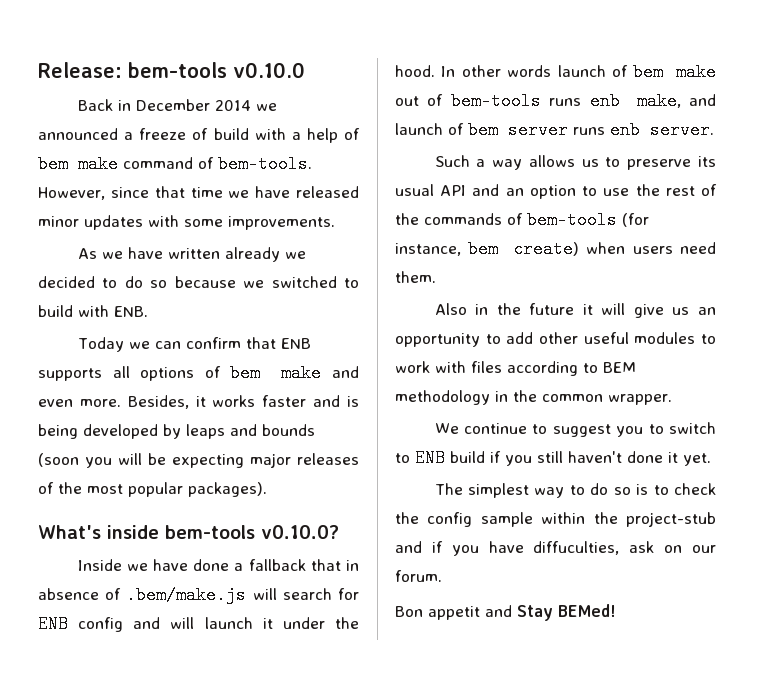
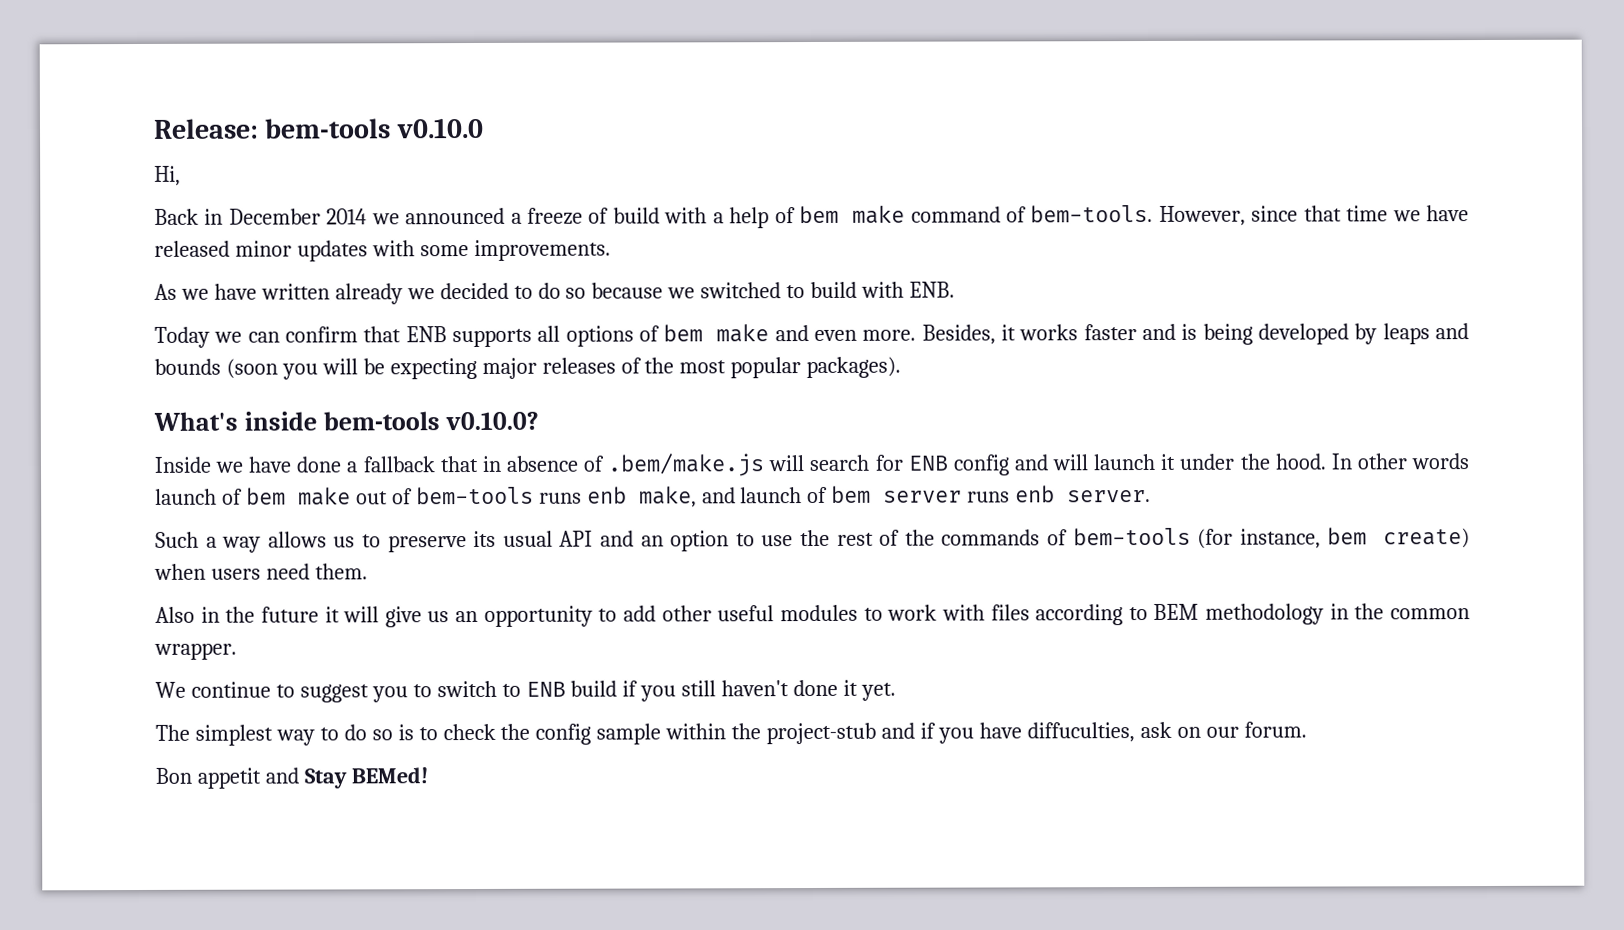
+ Hi,

